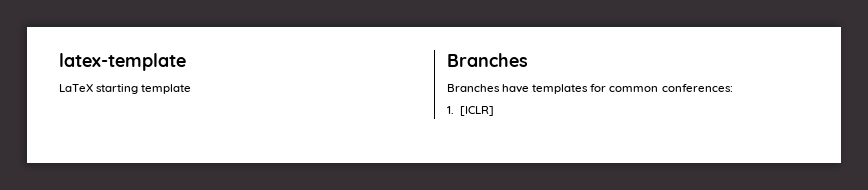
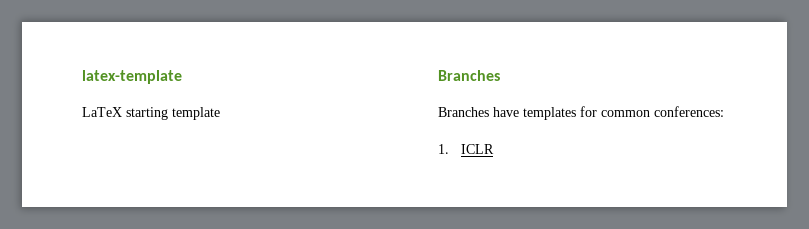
- 1. [ICLR]
+ 1. ICLR

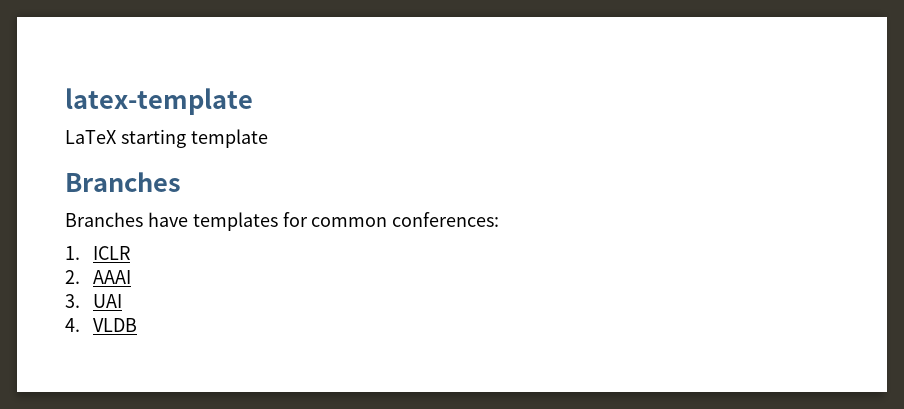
+ 2. AAAI
+ 3. UAI
+ 4. VLDB

